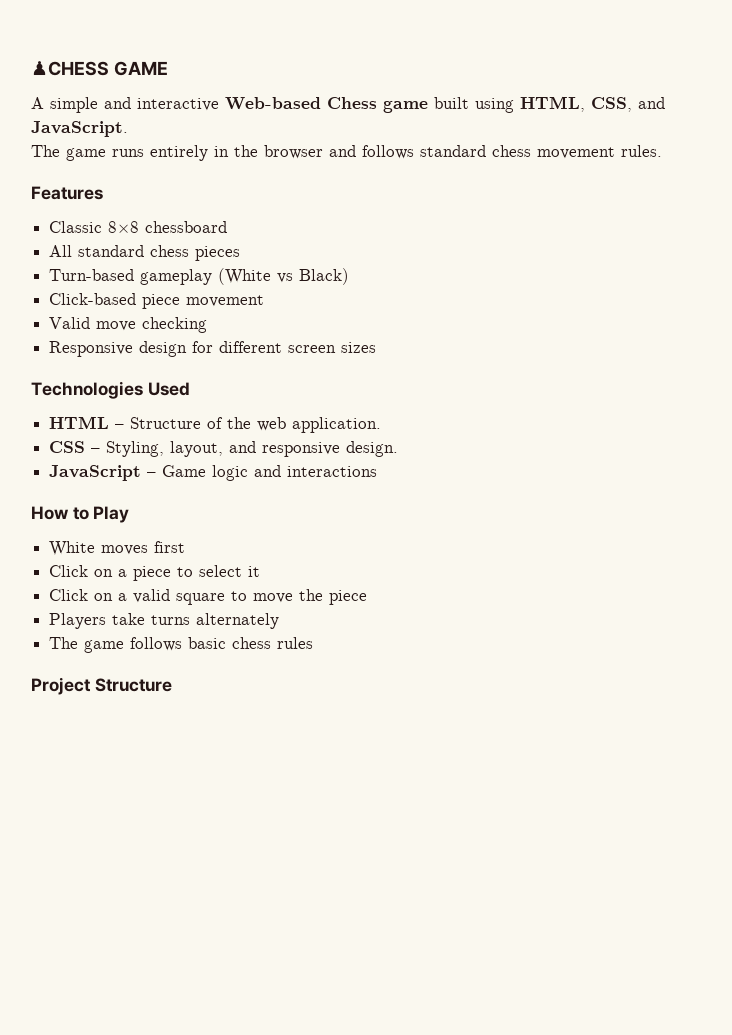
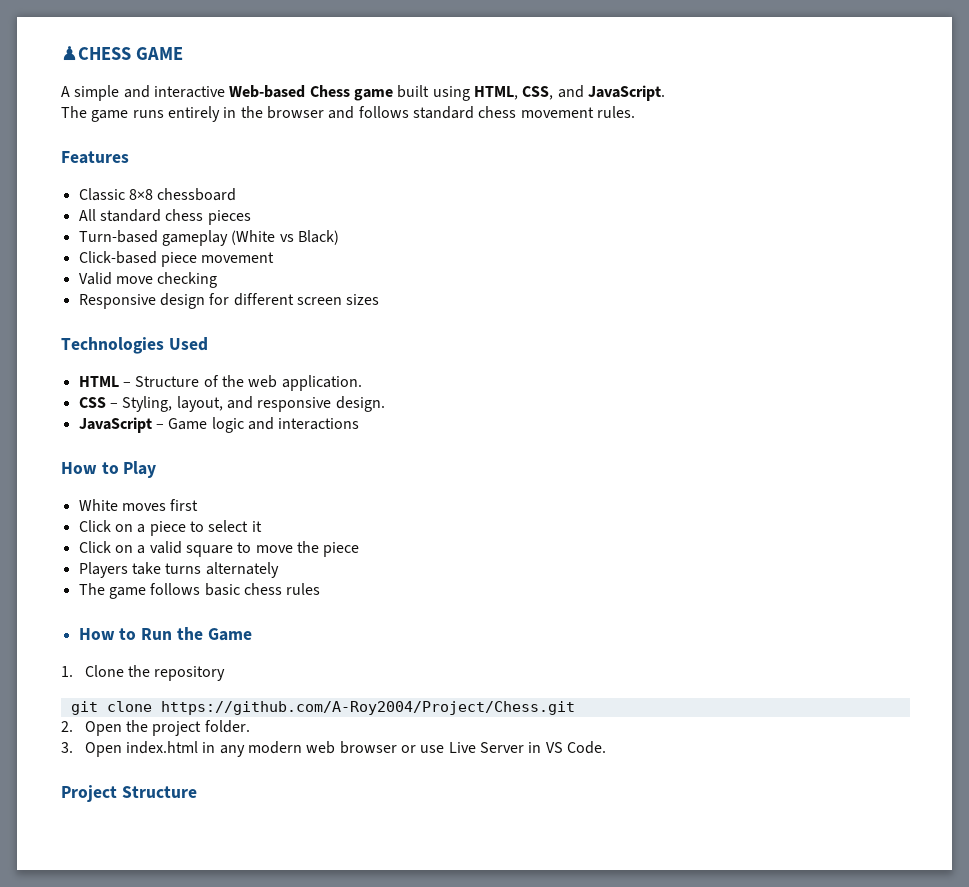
+ How to Run the Game
+ 1. Clone the repository
+ git clone https://github.com/A-Roy2004/Project/Chess.git
+ 2. Open the project folder.
+ 3. Open index.html in any modern web browser or use Live Server in VS Code.

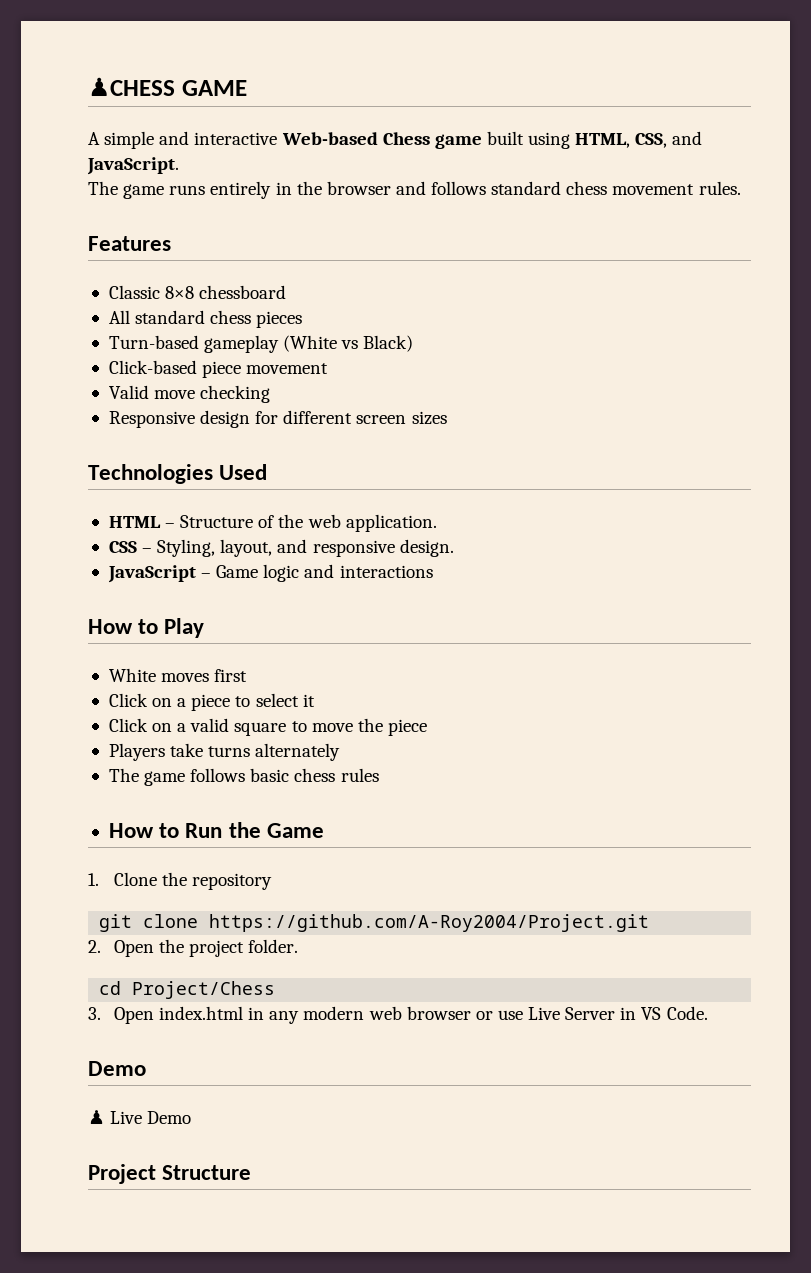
- git clone https://github.com/A-Roy2004/Project/Chess.git
+ git clone https://github.com/A-Roy2004/Project.git
+ cd Project/Chess
  3. Open index.html in any modern web browser or use Live Server in VS Code.
+ Demo
+ ♟ Live Demo

